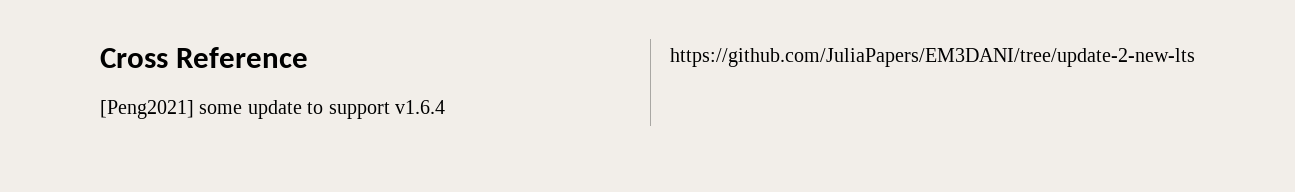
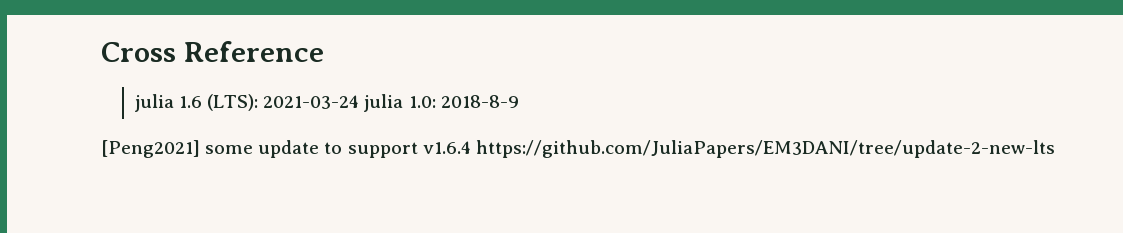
+ julia 1.6 (LTS): 2021-03-24 julia 1.0: 2018-8-9

